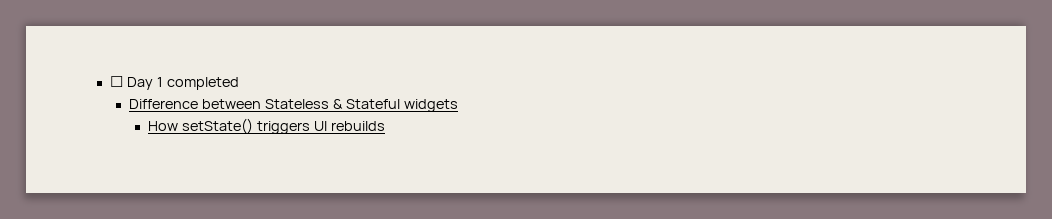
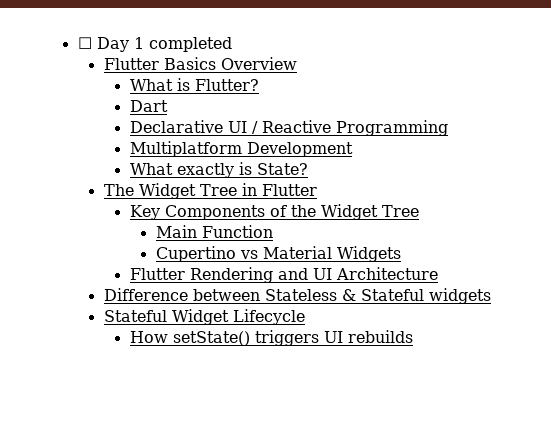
+ Flutter Basics Overview
+ What is Flutter?
+ Dart
+ Declarative UI / Reactive Programming
+ Multiplatform Development
+ What exactly is State?
+ The Widget Tree in Flutter
+ Key Components of the Widget Tree
+ Main Function
+ Cupertino vs Material Widgets
+ Flutter Rendering and UI Architecture
+ Stateful Widget Lifecycle

